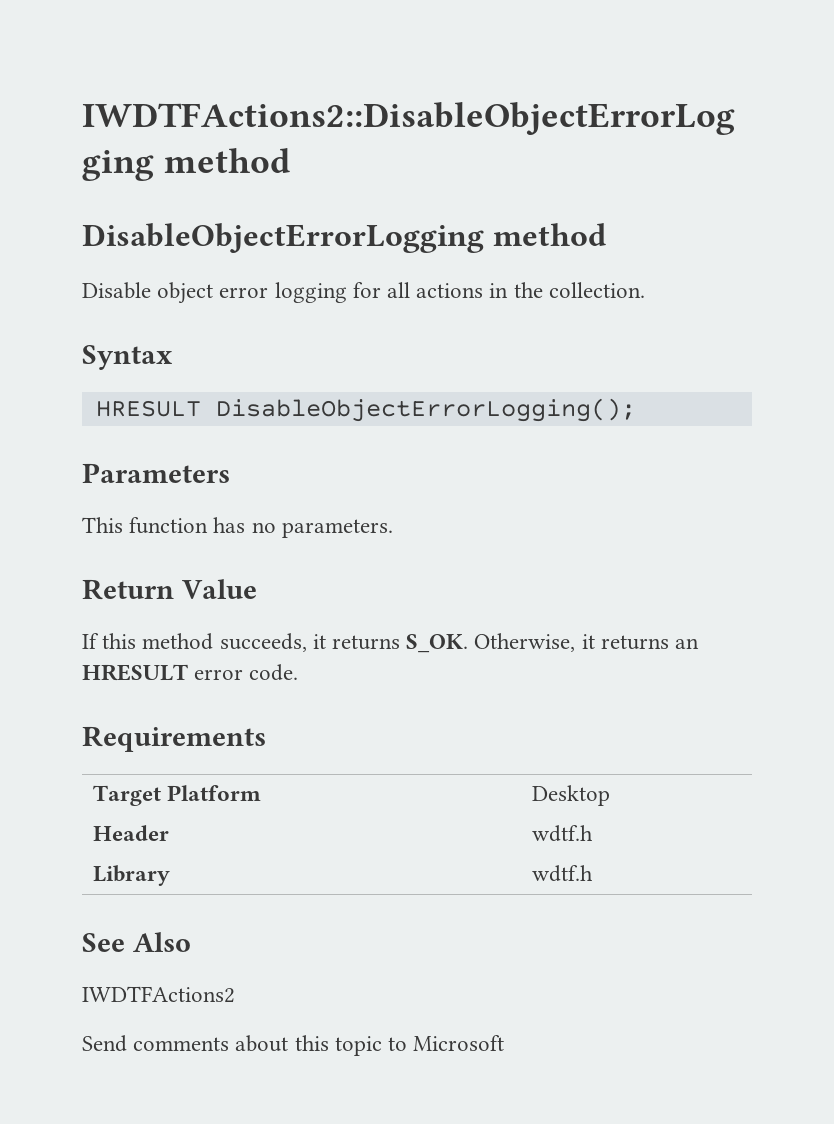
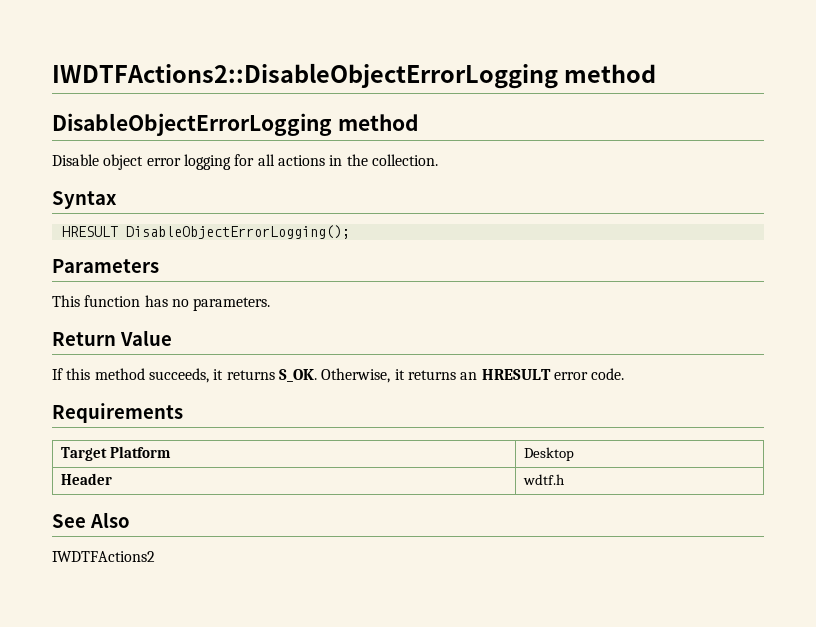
- Library | wdtf.h
- Send comments about this topic to Microsoft

